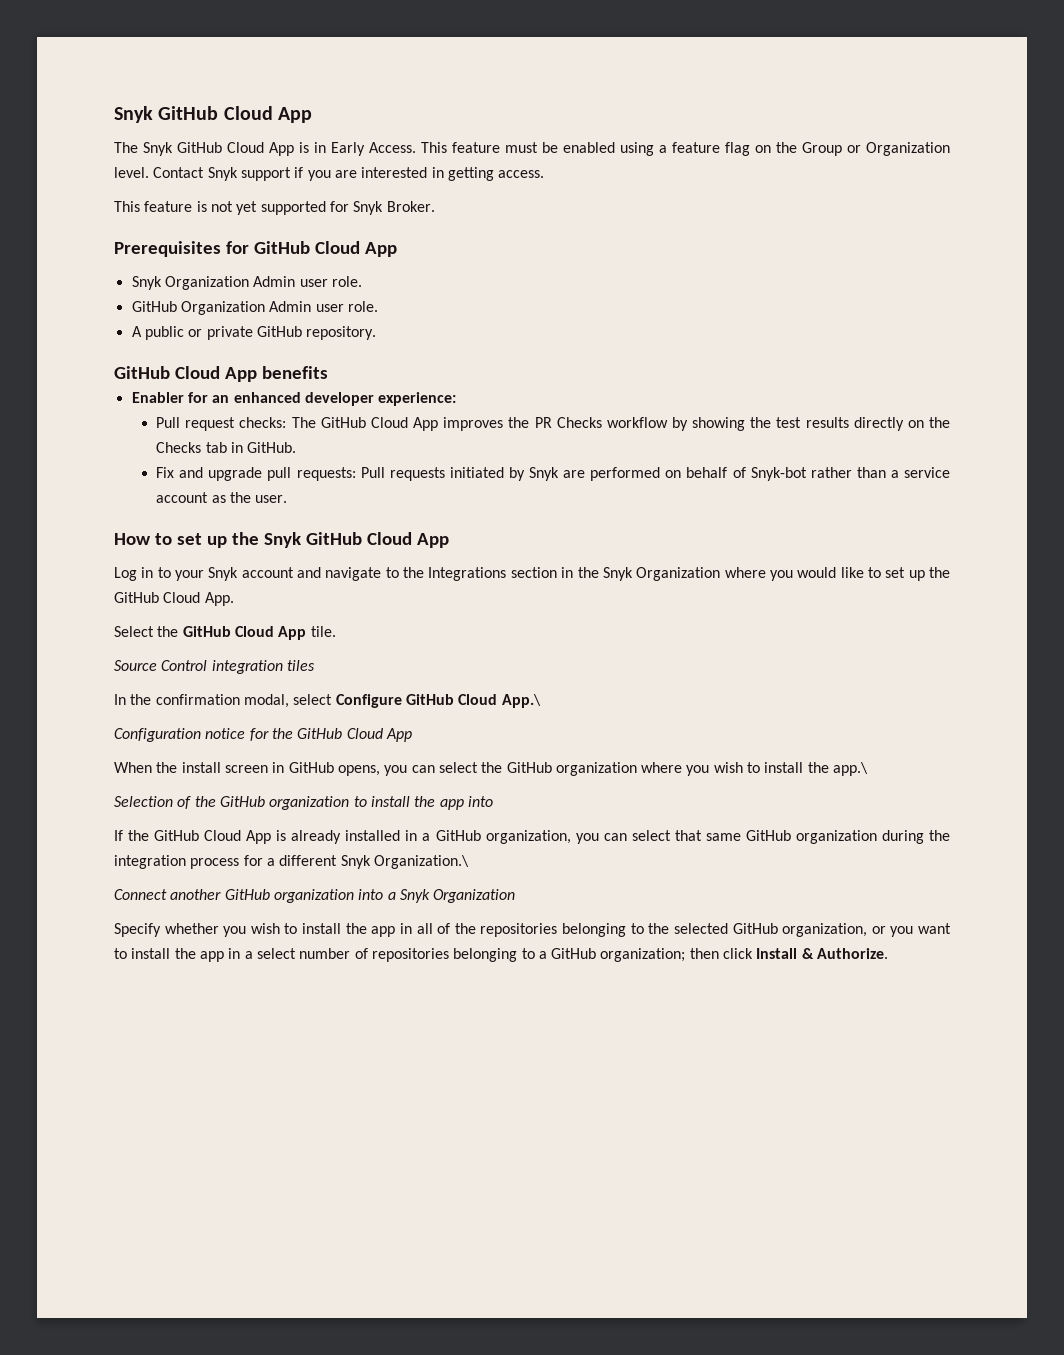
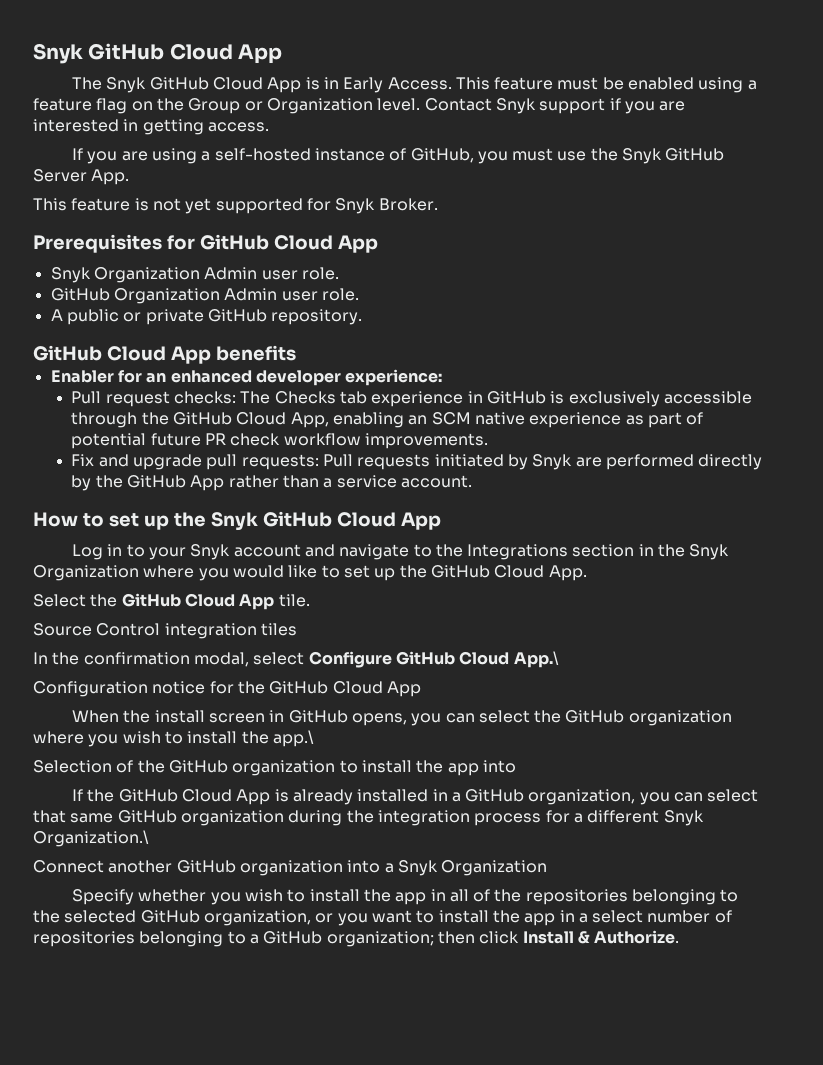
+ If you are using a self-hosted instance of GitHub, you must use the Snyk GitHub Server App.
- Pull request checks: The GitHub Cloud App improves the PR Checks workflow by showing the test results directly on the Checks tab in GitHub.
+ Pull request checks: The Checks tab experience in GitHub is exclusively accessible through the GitHub Cloud App, enabling an SCM native experience as part of potential future PR check workflow improvements.
- Fix and upgrade pull requests: Pull requests initiated by Snyk are performed on behalf of Snyk-bot rather than a service account as the user.
+ Fix and upgrade pull requests: Pull requests initiated by Snyk are performed directly by the GitHub App rather than a service account.

